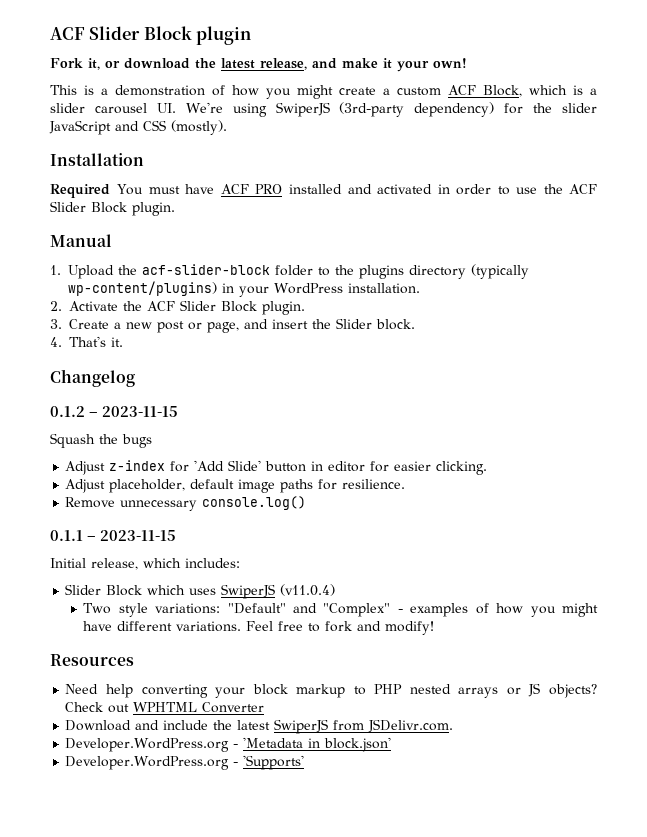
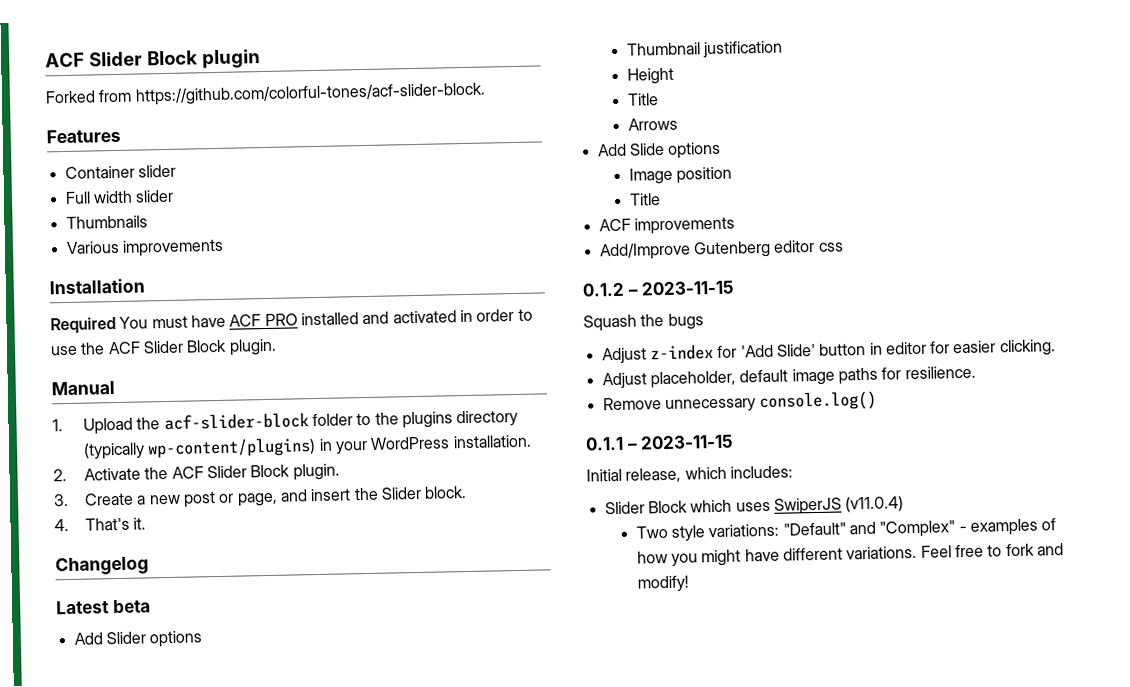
- Fork it, or download the latest release, and make it your own!
- This is a demonstration of how you might create a custom ACF Block, which is a slider carousel UI. We're using SwiperJS (3rd-party dependency) for the slider JavaScript and CSS (mostly).
+ Forked from https://github.com/colorful-tones/acf-slider-block.
+ Features
+ Container slider
+ Full width slider
+ Thumbnails
+ Various improvements
+ Latest beta
+ Add Slider options
+ Thumbnail justification
+ Height
+ Title
+ Arrows
+ Add Slide options
+ Image position
+ Title
+ ACF improvements
+ Add/Improve Gutenberg editor css
- Resources
- Need help converting your block markup to PHP nested arrays or JS objects? Check out WPHTML Converter
- Download and include the latest SwiperJS from JSDelivr.com.
- Developer.WordPress.org - 'Metadata in block.json'
- Developer.WordPress.org - 'Supports'

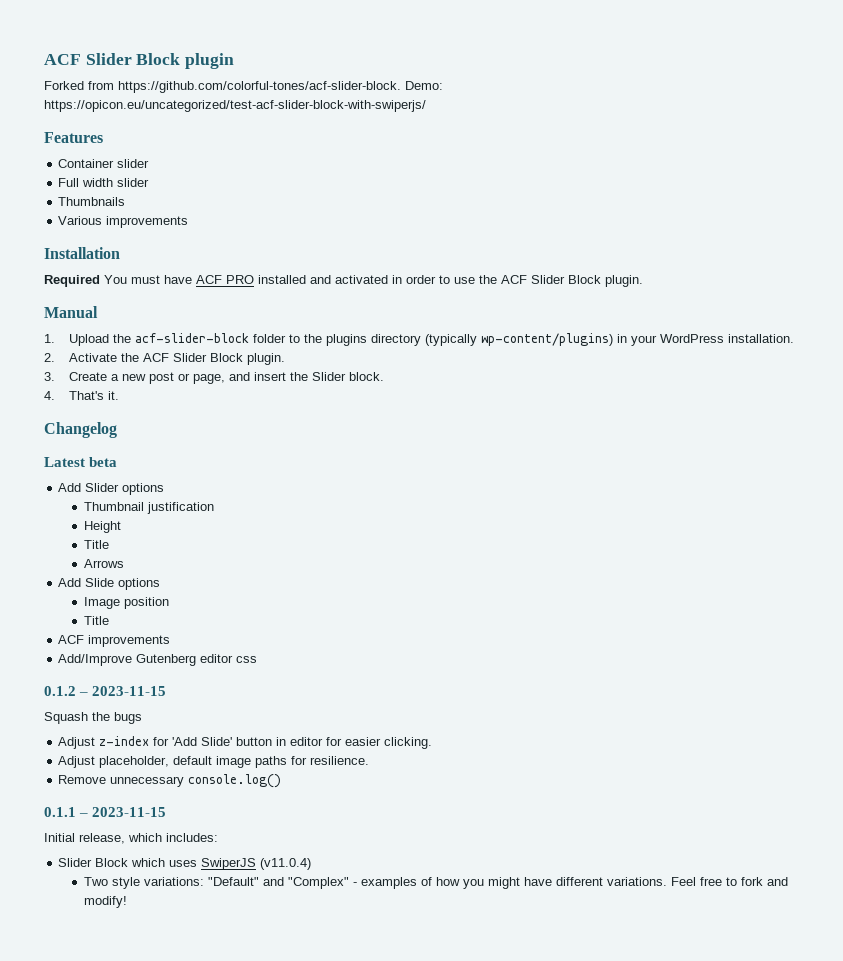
- Forked from https://github.com/colorful-tones/acf-slider-block.
+ Forked from https://github.com/colorful-tones/acf-slider-block. Demo: https://opicon.eu/uncategorized/test-acf-slider-block-with-swiperjs/

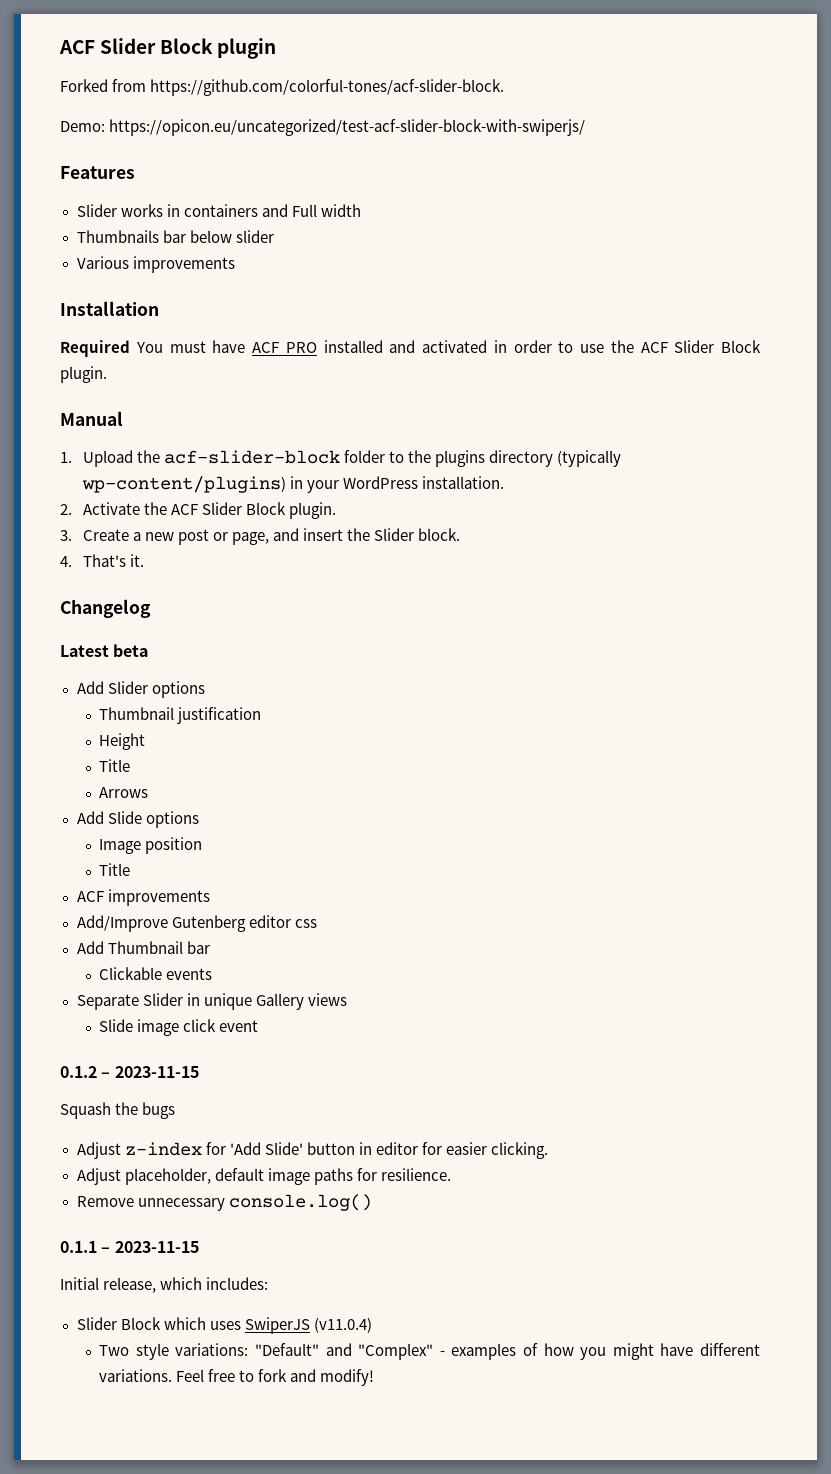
- Forked from https://github.com/colorful-tones/acf-slider-block. Demo: https://opicon.eu/uncategorized/test-acf-slider-block-with-swiperjs/
+ Forked from https://github.com/colorful-tones/acf-slider-block.
+ Demo: https://opicon.eu/uncategorized/test-acf-slider-block-with-swiperjs/
- Container slider
- Full width slider
+ Slider works in containers and Full width
- Thumbnails
+ Thumbnails bar below slider
+ Add Thumbnail bar
+ Clickable events
+ Separate Slider in unique Gallery views
+ Slide image click event

